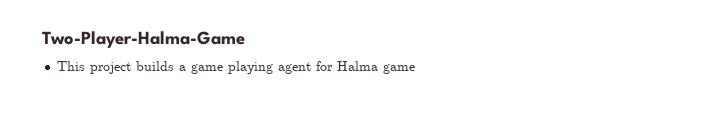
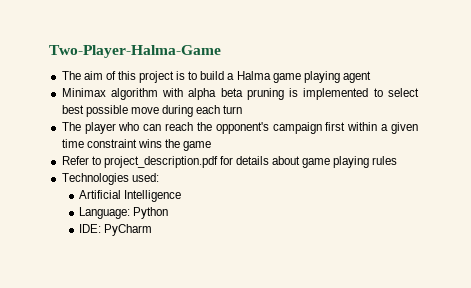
- This project builds a game playing agent for Halma game
+ The aim of this project is to build a Halma game playing agent
+ Minimax algorithm with alpha beta pruning is implemented to select best possible move during each turn
+ The player who can reach the opponent's campaign first within a given time constraint wins the game
+ Refer to project_description.pdf for details about game playing rules
+ Technologies used:
+ Artificial Intelligence
+ Language: Python
+ IDE: PyCharm

